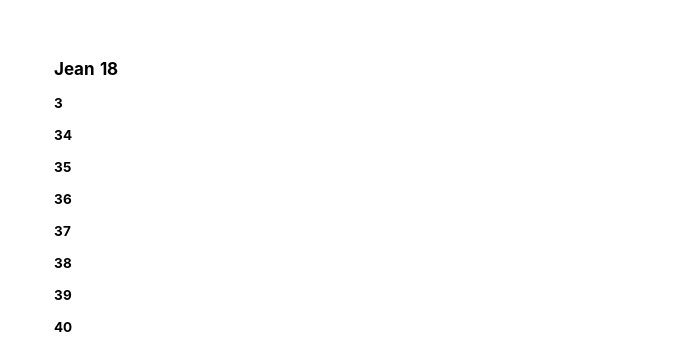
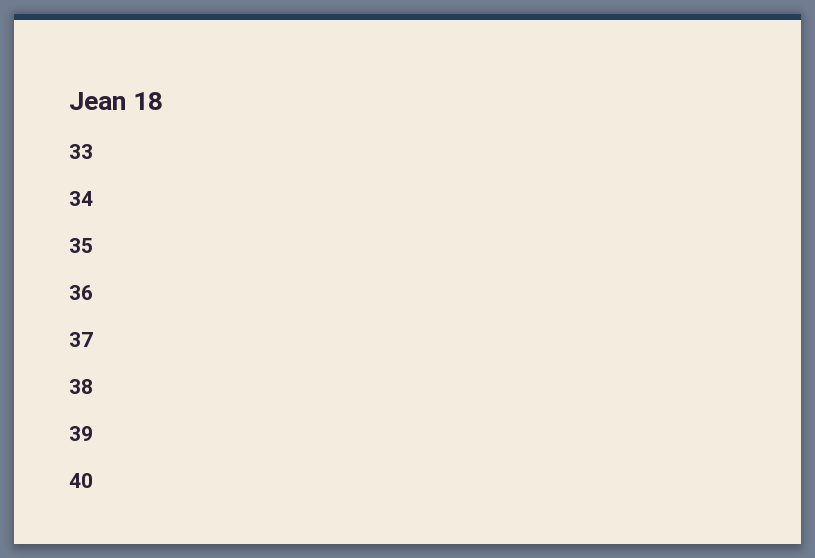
- 3
+ 33

